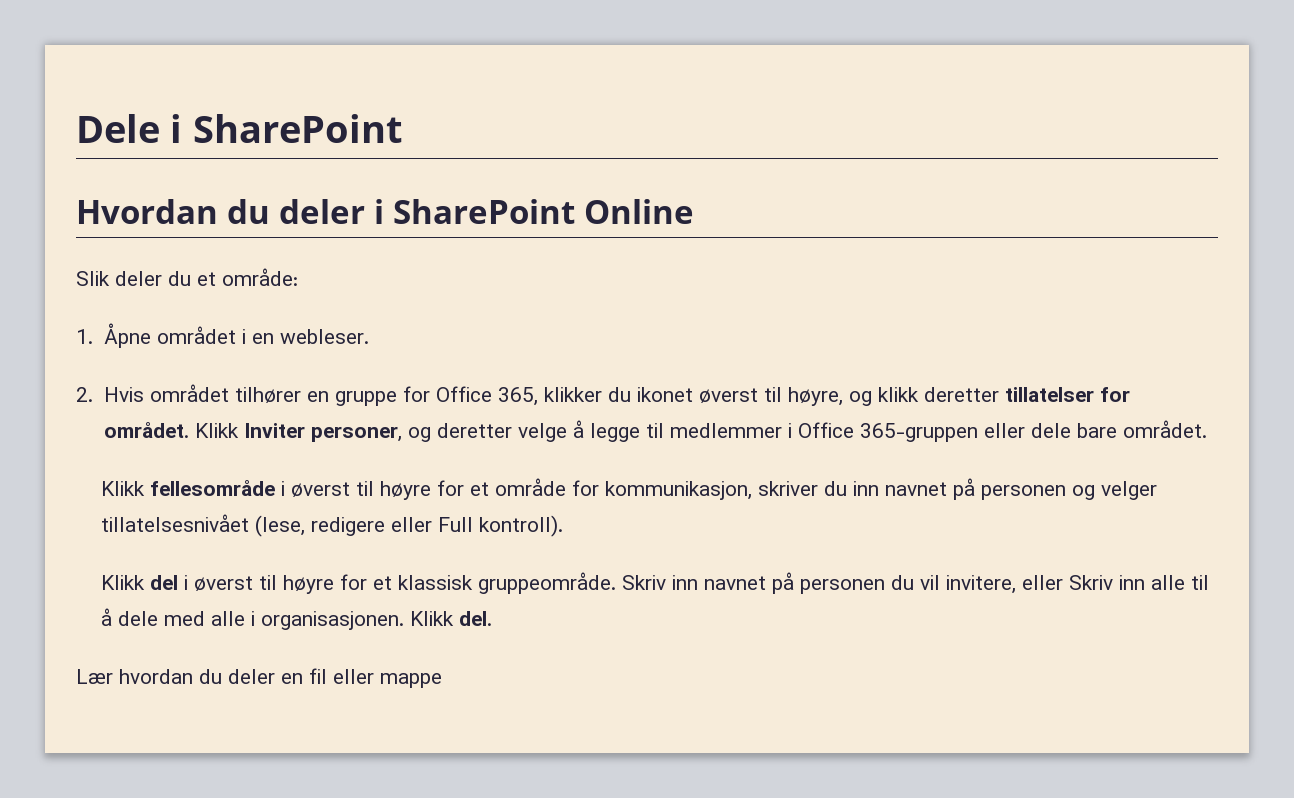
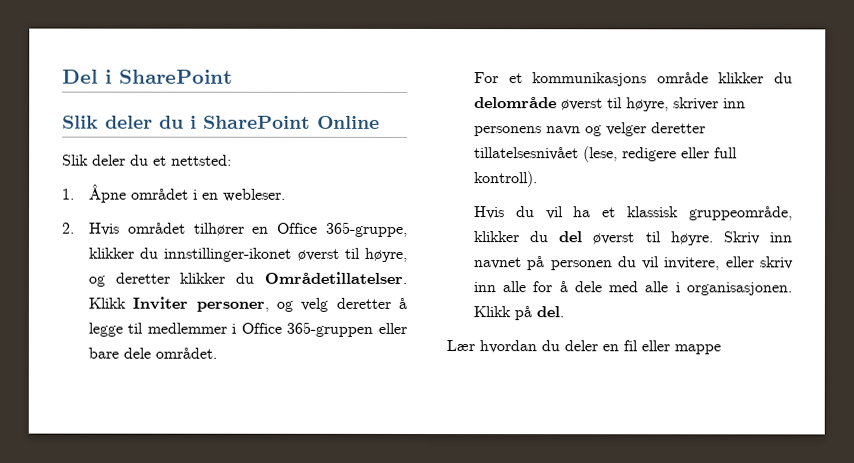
- Dele i SharePoint
+ Del i SharePoint
- Hvordan du deler i SharePoint Online
+ Slik deler du i SharePoint Online
- Slik deler du et område:
+ Slik deler du et nettsted:
- 2. Hvis området tilhører en gruppe for Office 365, klikker du ikonet øverst til høyre, og klikk deretter tillatelser for området.
+ 2. Hvis området tilhører en Office 365-gruppe, klikker du innstillinger-ikonet øverst til høyre, og deretter klikker du Områdetillatelser.
- Klikk Inviter personer, og deretter velge å legge til medlemmer i Office 365-gruppen eller dele bare området.
+ Klikk Inviter personer, og velg deretter å legge til medlemmer i Office 365-gruppen eller bare dele området.
- Klikk fellesområde i øverst til høyre for et område for kommunikasjon, skriver du inn navnet på personen og velger tillatelsesnivået (lese, redigere eller Full kontroll).
+ For et kommunikasjons område klikker du delområde øverst til høyre, skriver inn personens navn og velger deretter tillatelsesnivået (lese, redigere eller full kontroll).
- Klikk del i øverst til høyre for et klassisk gruppeområde.
+ Hvis du vil ha et klassisk gruppeområde, klikker du del øverst til høyre.
- Skriv inn navnet på personen du vil invitere, eller Skriv inn alle til å dele med alle i organisasjonen.
+ Skriv inn navnet på personen du vil invitere, eller skriv inn alle for å dele med alle i organisasjonen.
- Klikk del.
+ Klikk på del.

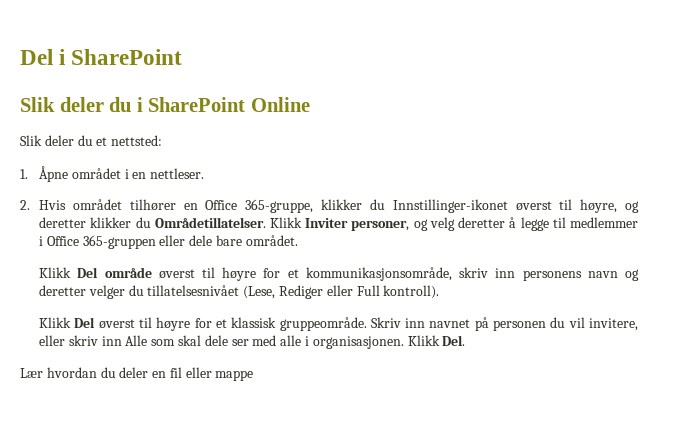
- 1. Åpne området i en webleser.
+ 1. Åpne området i en nettleser.
- 2. Hvis området tilhører en Office 365-gruppe, klikker du innstillinger-ikonet øverst til høyre, og deretter klikker du Områdetillatelser.
+ 2. Hvis området tilhører en Office 365-gruppe, klikker du Innstillinger-ikonet øverst til høyre, og deretter klikker du Områdetillatelser.
- Klikk Inviter personer, og velg deretter å legge til medlemmer i Office 365-gruppen eller bare dele området.
+ Klikk Inviter personer, og velg deretter å legge til medlemmer i Office 365-gruppen eller dele bare området.
- For et kommunikasjons område klikker du delområde øverst til høyre, skriver inn personens navn og velger deretter tillatelsesnivået (lese, redigere eller full kontroll).
- Hvis du vil ha et klassisk gruppeområde, klikker du del øverst til høyre.
+ Klikk Del område øverst til høyre for et kommunikasjonsområde, skriv inn personens navn og deretter velger du tillatelsesnivået (Lese, Rediger eller Full kontroll).
+ Klikk Del øverst til høyre for et klassisk gruppeområde.
- Skriv inn navnet på personen du vil invitere, eller skriv inn alle for å dele med alle i organisasjonen.
+ Skriv inn navnet på personen du vil invitere, eller skriv inn Alle som skal dele ser med alle i organisasjonen.
- Klikk på del.
+ Klikk Del.

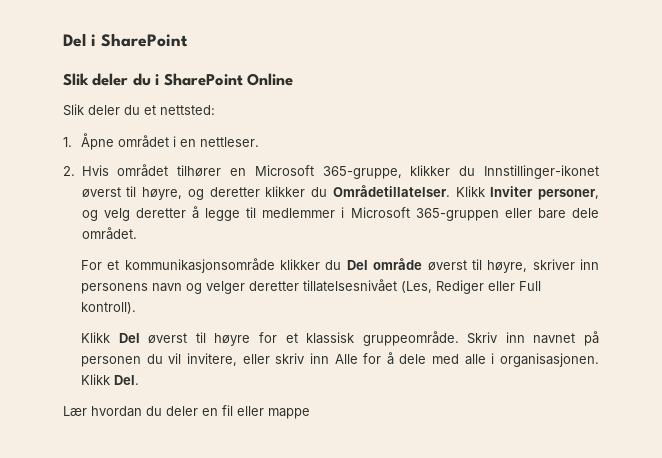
- 2. Hvis området tilhører en Office 365-gruppe, klikker du Innstillinger-ikonet øverst til høyre, og deretter klikker du Områdetillatelser.
+ 2. Hvis området tilhører en Microsoft 365-gruppe, klikker du Innstillinger-ikonet øverst til høyre, og deretter klikker du Områdetillatelser.
- Klikk Inviter personer, og velg deretter å legge til medlemmer i Office 365-gruppen eller dele bare området.
+ Klikk Inviter personer, og velg deretter å legge til medlemmer i Microsoft 365-gruppen eller bare dele området.
- Klikk Del område øverst til høyre for et kommunikasjonsområde, skriv inn personens navn og deretter velger du tillatelsesnivået (Lese, Rediger eller Full kontroll).
+ For et kommunikasjonsområde klikker du Del område øverst til høyre, skriver inn personens navn og velger deretter tillatelsesnivået (Les, Rediger eller Full kontroll).
- Skriv inn navnet på personen du vil invitere, eller skriv inn Alle som skal dele ser med alle i organisasjonen.
+ Skriv inn navnet på personen du vil invitere, eller skriv inn Alle for å dele med alle i organisasjonen.

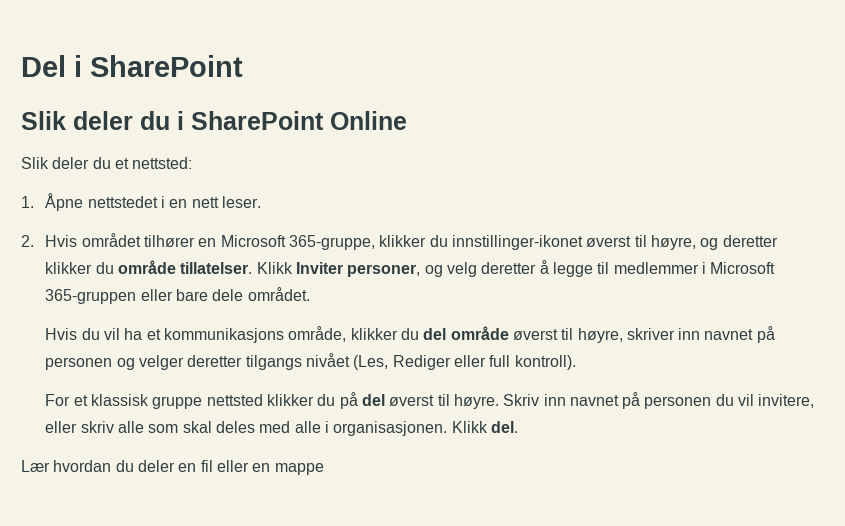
- 1. Åpne området i en nettleser.
+ 1. Åpne nettstedet i en nett leser.
- 2. Hvis området tilhører en Microsoft 365-gruppe, klikker du Innstillinger-ikonet øverst til høyre, og deretter klikker du Områdetillatelser.
+ 2. Hvis området tilhører en Microsoft 365-gruppe, klikker du innstillinger-ikonet øverst til høyre, og deretter klikker du område tillatelser.
- For et kommunikasjonsområde klikker du Del område øverst til høyre, skriver inn personens navn og velger deretter tillatelsesnivået (Les, Rediger eller Full kontroll).
+ Hvis du vil ha et kommunikasjons område, klikker du del område øverst til høyre, skriver inn navnet på personen og velger deretter tilgangs nivået (Les, Rediger eller full kontroll).
- Klikk Del øverst til høyre for et klassisk gruppeområde.
+ For et klassisk gruppe nettsted klikker du på del øverst til høyre.
- Skriv inn navnet på personen du vil invitere, eller skriv inn Alle for å dele med alle i organisasjonen.
+ Skriv inn navnet på personen du vil invitere, eller skriv alle som skal deles med alle i organisasjonen.
- Klikk Del.
+ Klikk del.
- Lær hvordan du deler en fil eller mappe
+ Lær hvordan du deler en fil eller en mappe

